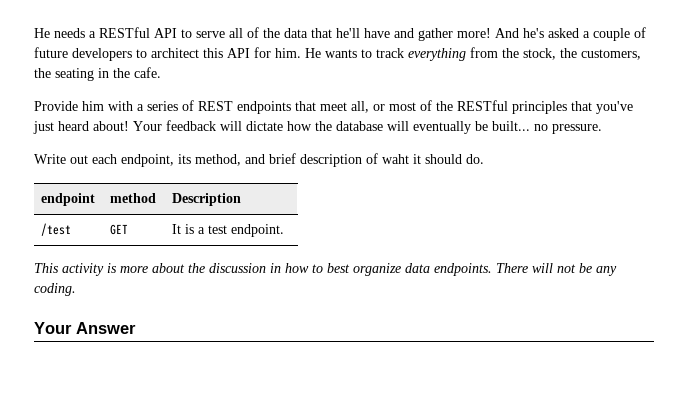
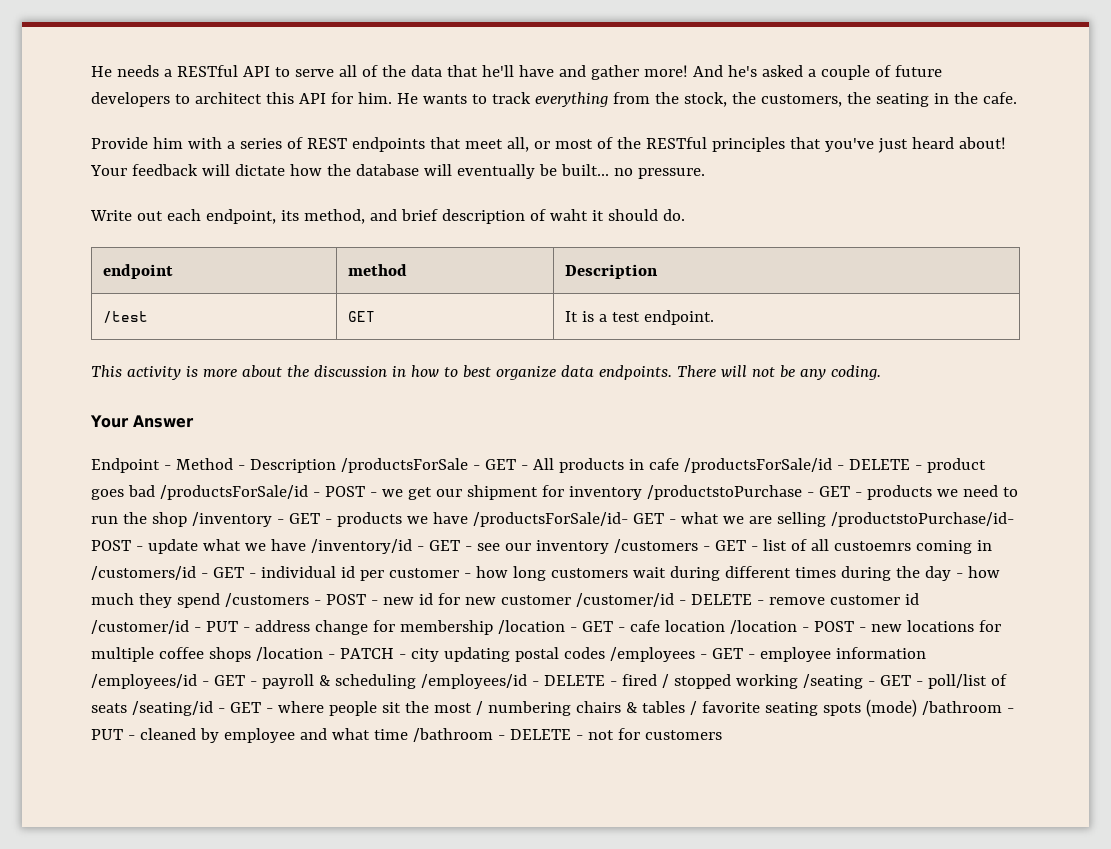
+ Endpoint - Method - Description /productsForSale - GET - All products in cafe /productsForSale/id - DELETE - product goes bad /productsForSale/id - POST - we get our shipment for inventory /productstoPurchase - GET - products we need to run the shop /inventory - GET - products we have /productsForSale/id- GET - what we are selling /productstoPurchase/id- POST - update what we have /inventory/id - GET - see our inventory /customers - GET - list of all custoemrs coming in /customers/id - GET - individual id per customer - how long customers wait during different times during the day - how much they spend /customers - POST - new id for new customer /customer/id - DELETE - remove customer id /customer/id - PUT - address change for membership /location - GET - cafe location /location - POST - new locations for multiple coffee shops /location - PATCH - city updating postal codes /employees - GET - employee information /employees/id - GET - payroll & scheduling /employees/id - DELETE - fired / stopped working /seating - GET - poll/list of seats /seating/id - GET - where people sit the most / numbering chairs & tables / favorite seating spots (mode) /bathroom - PUT - cleaned by employee and what time /bathroom - DELETE - not for customers

